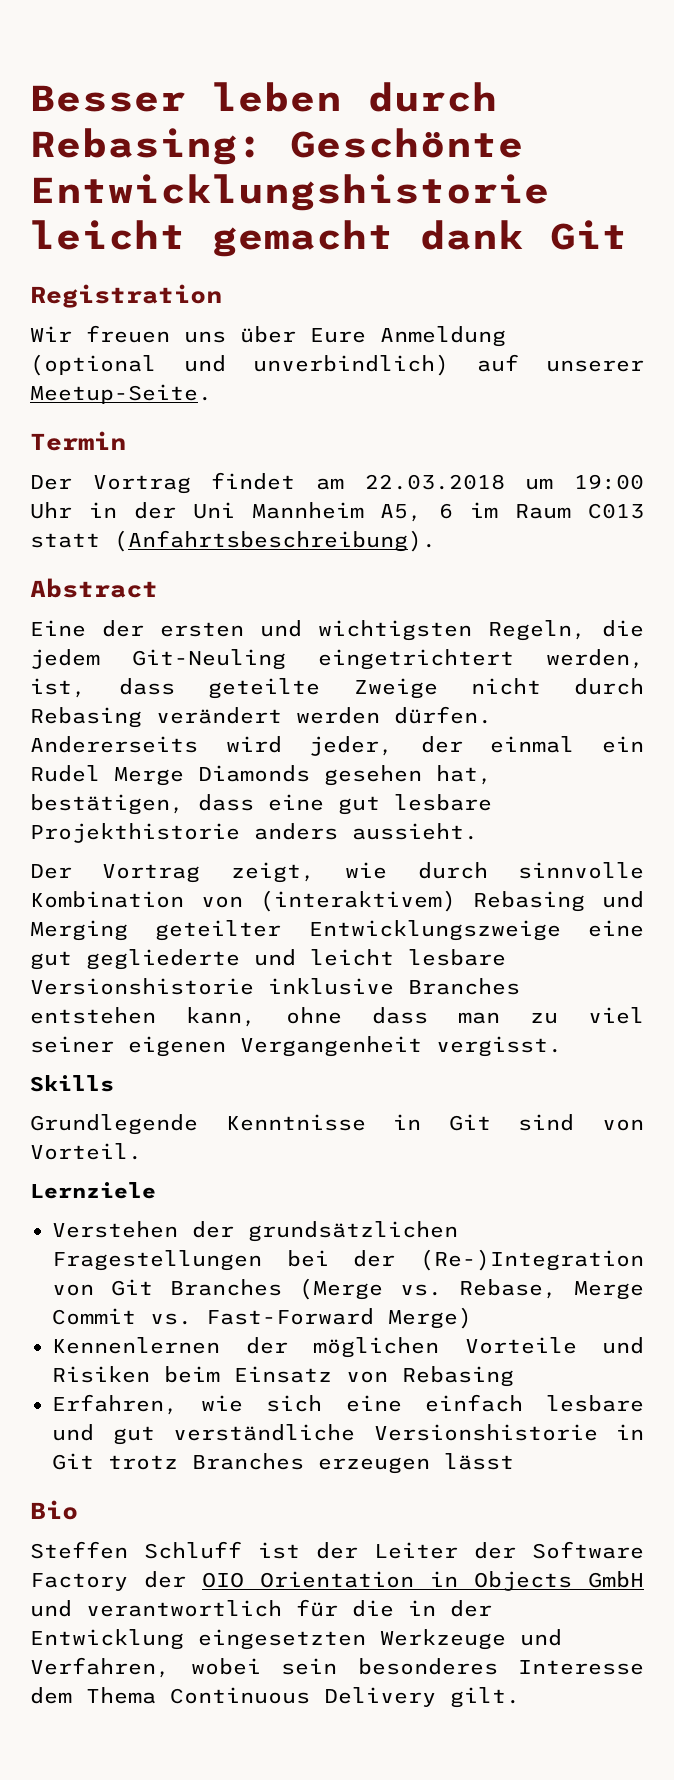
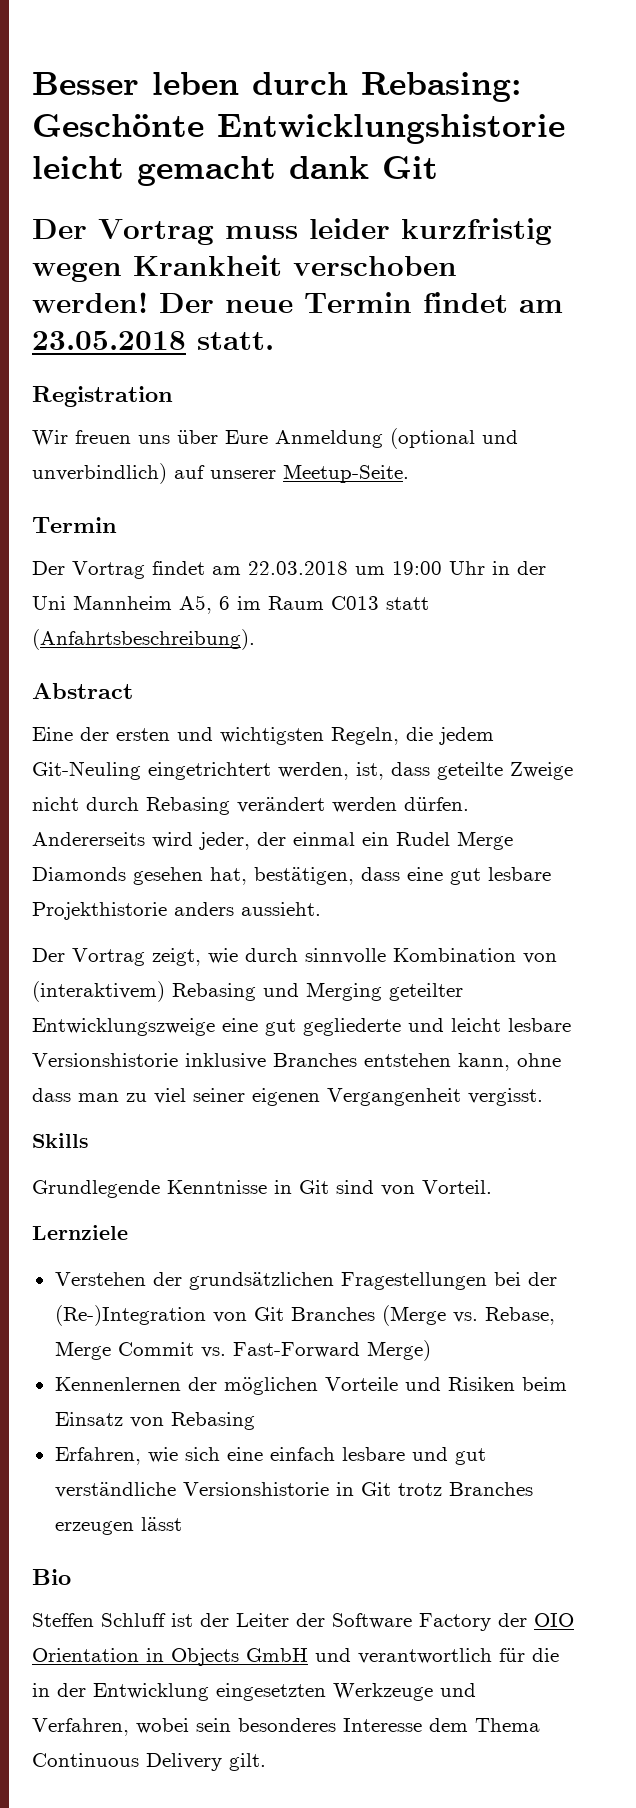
+ Der Vortrag muss leider kurzfristig wegen Krankheit verschoben werden! Der neue Termin findet am 23.05.2018 statt.

